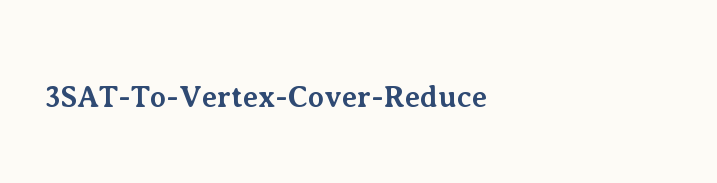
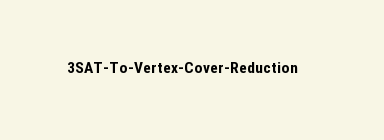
- 3SAT-To-Vertex-Cover-Reduce
+ 3SAT-To-Vertex-Cover-Reduction

